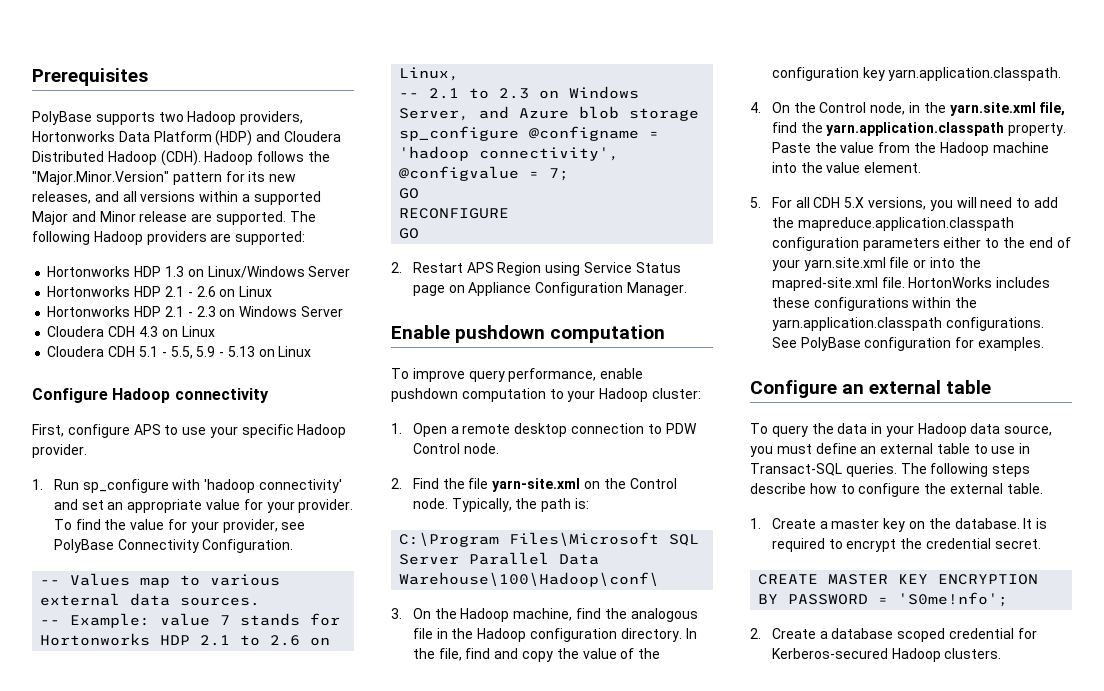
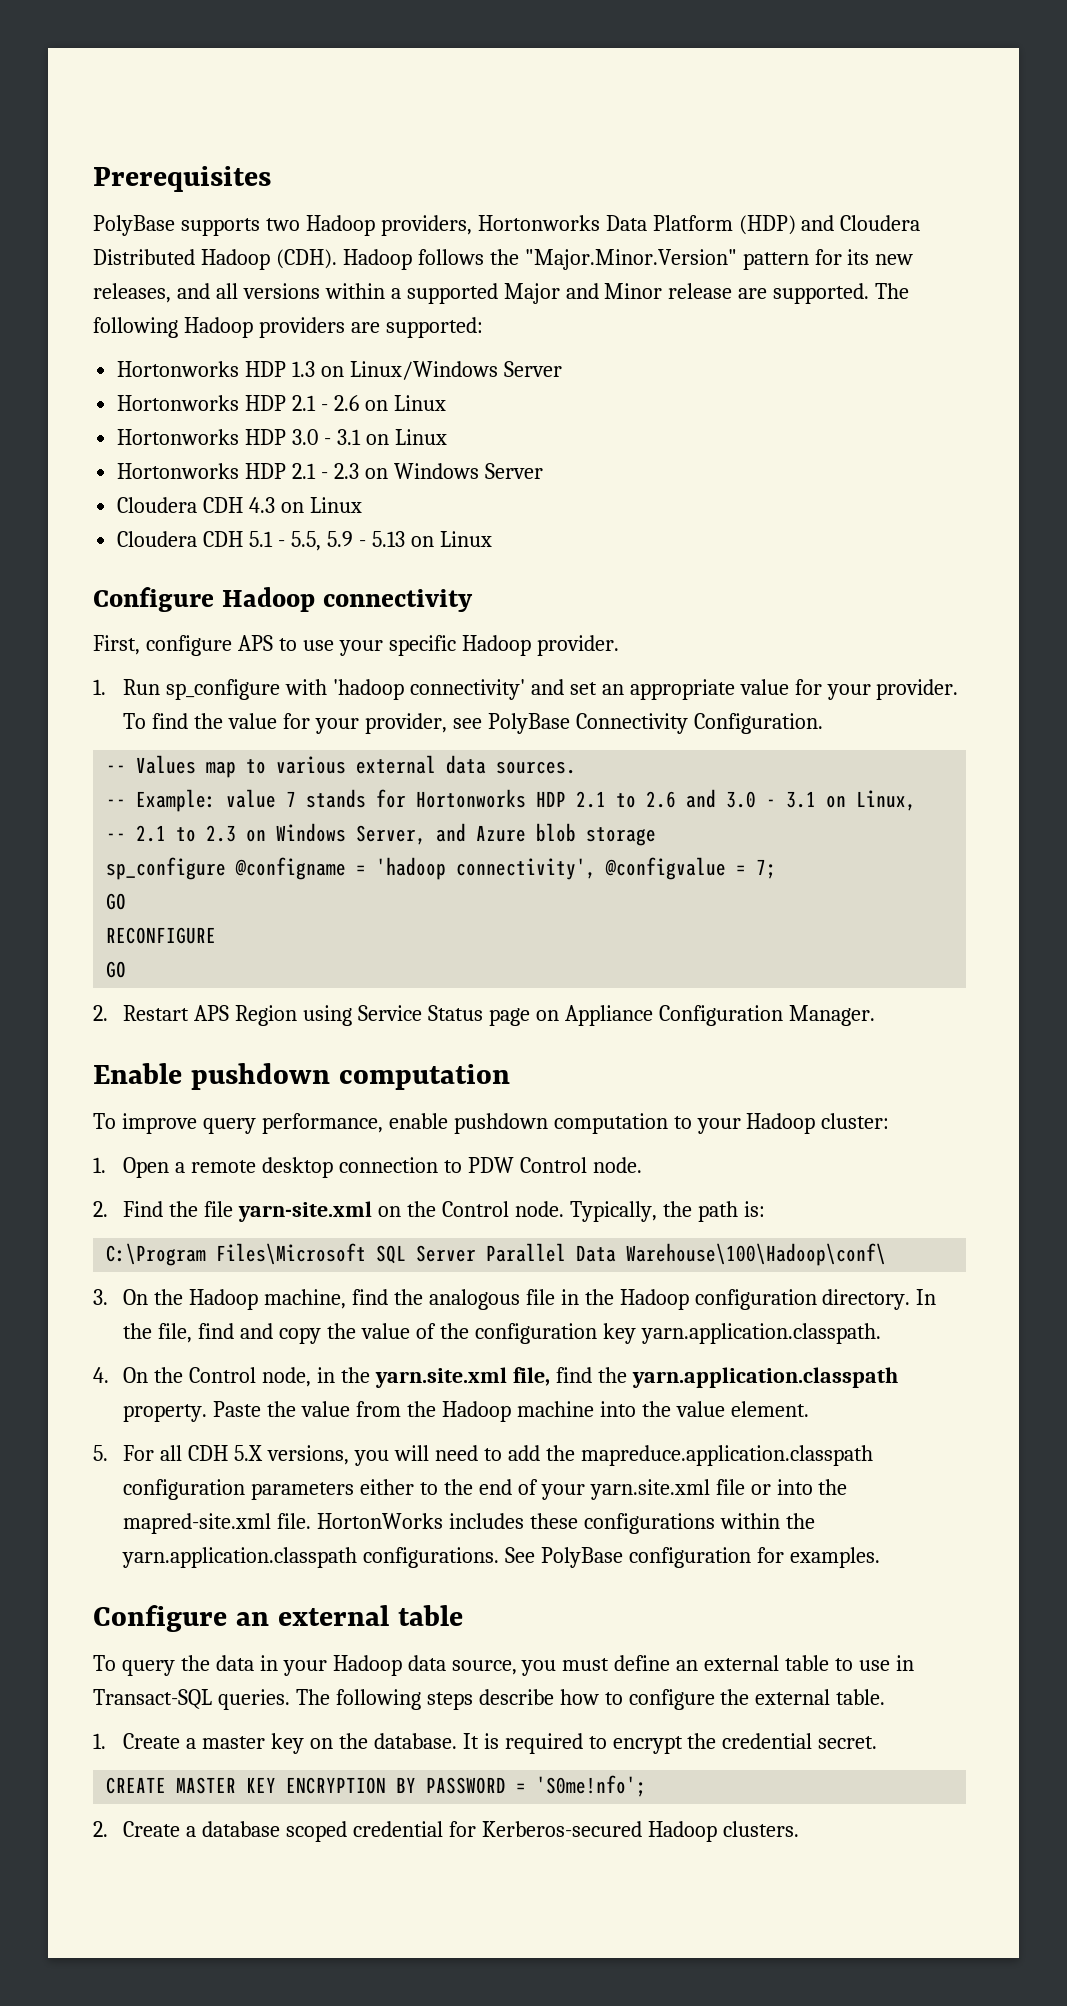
+ Hortonworks HDP 3.0 - 3.1 on Linux
- -- Example: value 7 stands for Hortonworks HDP 2.1 to 2.6 on Linux,
+ -- Example: value 7 stands for Hortonworks HDP 2.1 to 2.6 and 3.0 - 3.1 on Linux,

